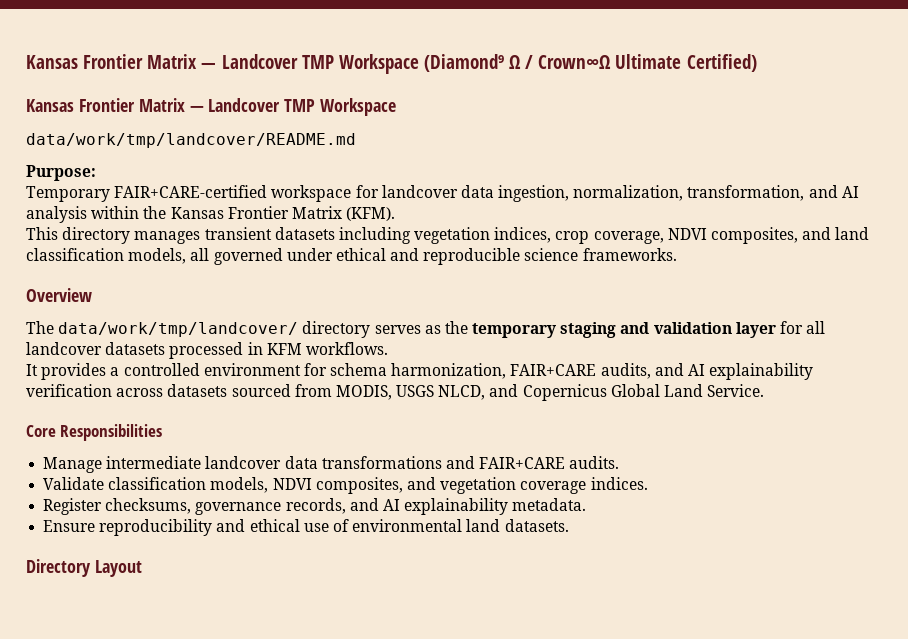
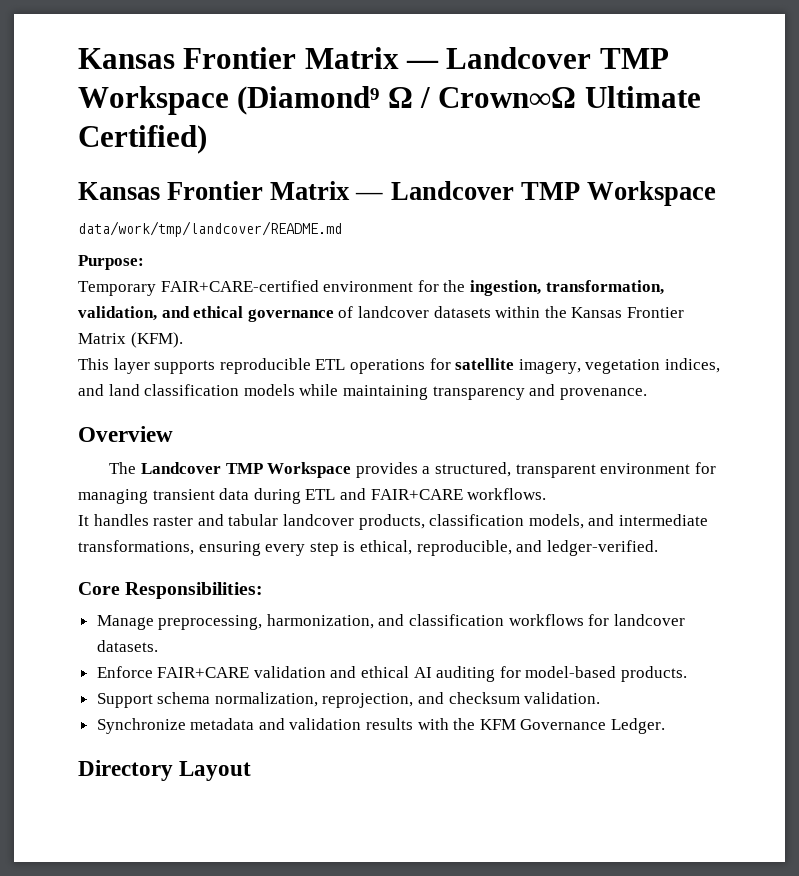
- Temporary FAIR+CARE-certified workspace for landcover data ingestion, normalization, transformation, and AI analysis within the Kansas Frontier Matrix (KFM).
+ Temporary FAIR+CARE-certified environment for the ingestion, transformation, validation, and ethical governance of landcover datasets within the Kansas Frontier Matrix (KFM).
- This directory manages transient datasets including vegetation indices, crop coverage, NDVI composites, and land classification models, all governed under ethical and reproducible science frameworks.
+ This layer supports reproducible ETL operations for satellite imagery, vegetation indices, and land classification models while maintaining transparency and provenance.
  Overview
- The data/work/tmp/landcover/ directory serves as the temporary staging and validation layer for all landcover datasets processed in KFM workflows.
- It provides a controlled environment for schema harmonization, FAIR+CARE audits, and AI explainability verification across datasets sourced from MODIS, USGS NLCD, and Copernicus Global Land Service.
+ The Landcover TMP Workspace provides a structured, transparent environment for managing transient data during ETL and FAIR+CARE workflows.
+ It handles raster and tabular landcover products, classification models, and intermediate transformations, ensuring every step is ethical, reproducible, and ledger-verified.
- Core Responsibilities
+ Core Responsibilities:
- Manage intermediate landcover data transformations and FAIR+CARE audits.
- Validate classification models, NDVI composites, and vegetation coverage indices.
- Register checksums, governance records, and AI explainability metadata.
- Ensure reproducibility and ethical use of environmental land datasets.
+ Manage preprocessing, harmonization, and classification workflows for landcover datasets.
+ Enforce FAIR+CARE validation and ethical AI auditing for model-based products.
+ Support schema normalization, reprojection, and checksum validation.
+ Synchronize metadata and validation results with the KFM Governance Ledger.

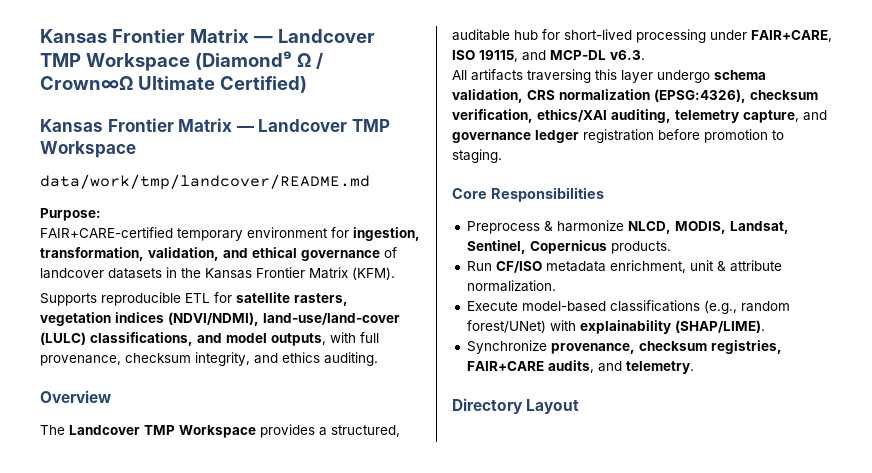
- Temporary FAIR+CARE-certified environment for the ingestion, transformation, validation, and ethical governance of landcover datasets within the Kansas Frontier Matrix (KFM).
+ FAIR+CARE-certified temporary environment for ingestion, transformation, validation, and ethical governance of landcover datasets in the Kansas Frontier Matrix (KFM).
- This layer supports reproducible ETL operations for satellite imagery, vegetation indices, and land classification models while maintaining transparency and provenance.
+ Supports reproducible ETL for satellite rasters, vegetation indices (NDVI/NDMI), land-use/land-cover (LULC) classifications, and model outputs, with full provenance, checksum integrity, and ethics auditing.
- The Landcover TMP Workspace provides a structured, transparent environment for managing transient data during ETL and FAIR+CARE workflows.
- It handles raster and tabular landcover products, classification models, and intermediate transformations, ensuring every step is ethical, reproducible, and ledger-verified.
- Core Responsibilities:
- Manage preprocessing, harmonization, and classification workflows for landcover datasets.
- Enforce FAIR+CARE validation and ethical AI auditing for model-based products.
- Support schema normalization, reprojection, and checksum validation.
- Synchronize metadata and validation results with the KFM Governance Ledger.
+ The Landcover TMP Workspace provides a structured, auditable hub for short-lived processing under FAIR+CARE, ISO 19115, and MCP-DL v6.3.
+ All artifacts traversing this layer undergo schema validation, CRS normalization (EPSG:4326), checksum verification, ethics/XAI auditing, telemetry capture, and governance ledger registration before promotion to staging.
+ Core Responsibilities
+ Preprocess & harmonize NLCD, MODIS, Landsat, Sentinel, Copernicus products.
+ Run CF/ISO metadata enrichment, unit & attribute normalization.
+ Execute model-based classifications (e.g., random forest/UNet) with explainability (SHAP/LIME).
+ Synchronize provenance, checksum registries, FAIR+CARE audits, and telemetry.

